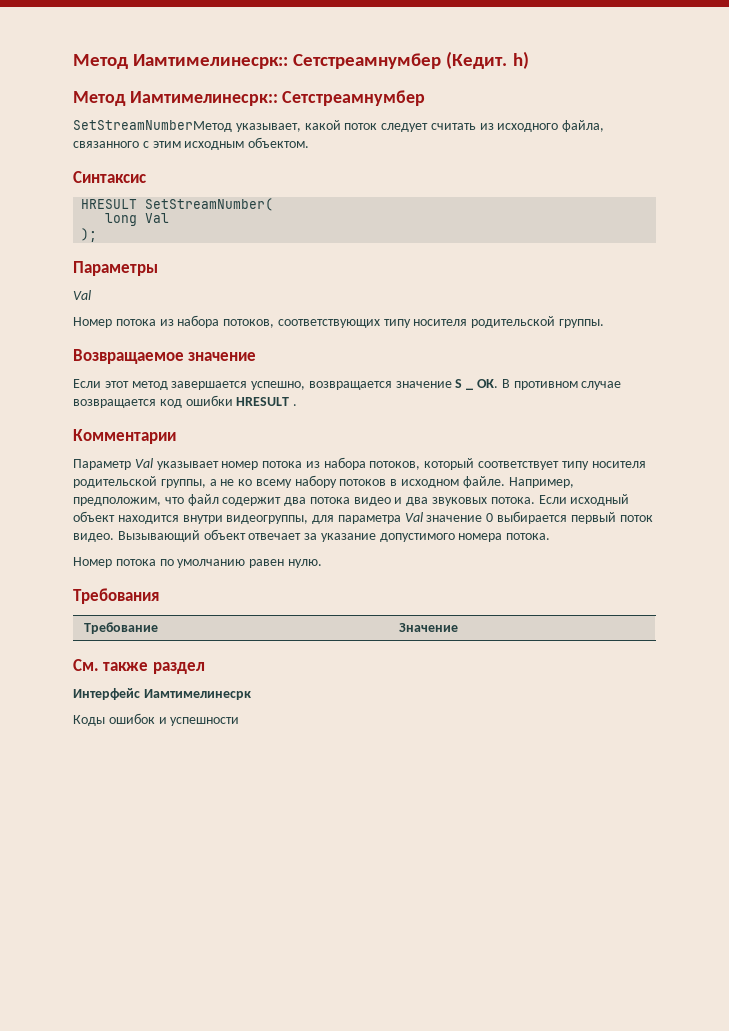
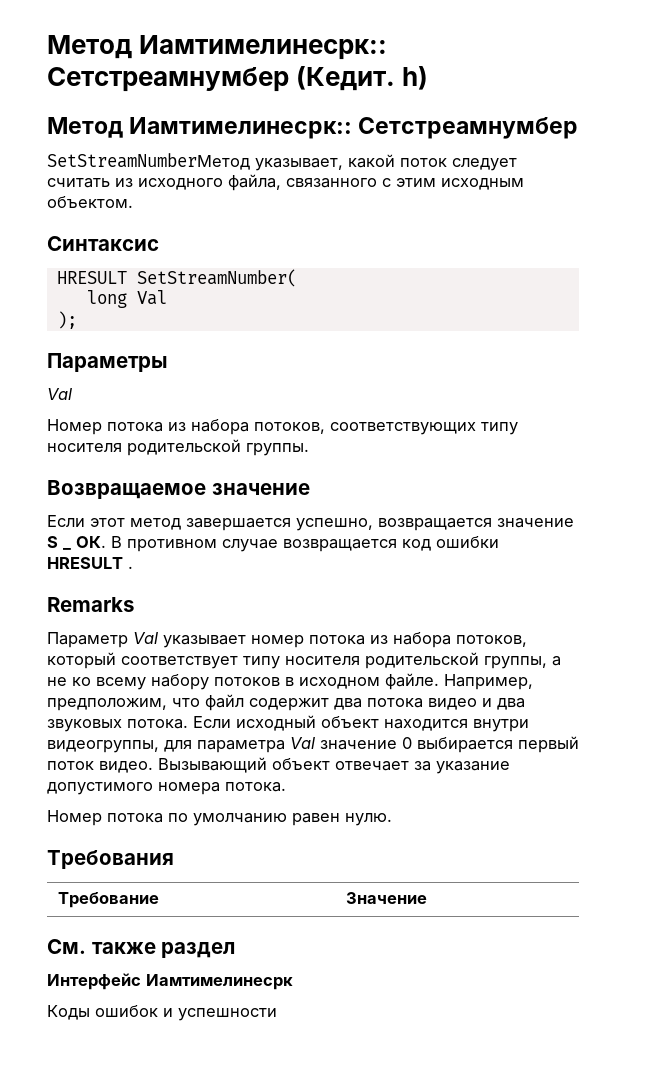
- Комментарии
+ Remarks

